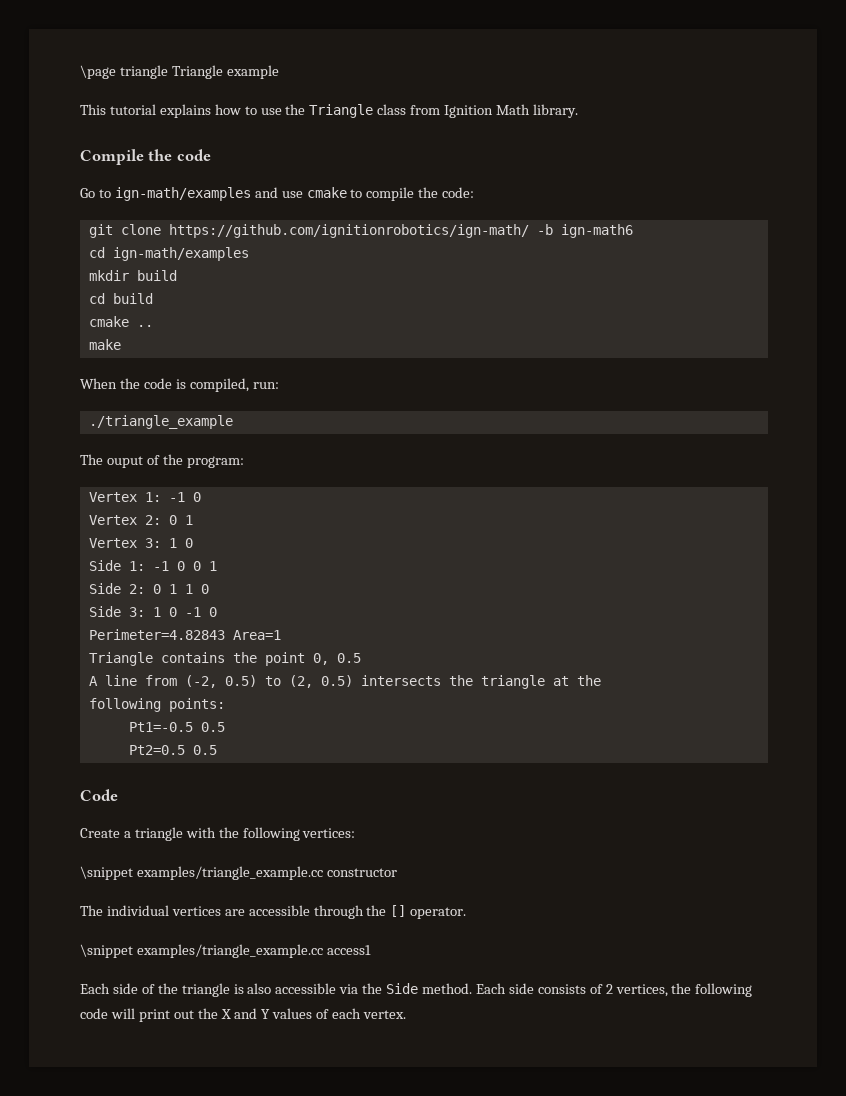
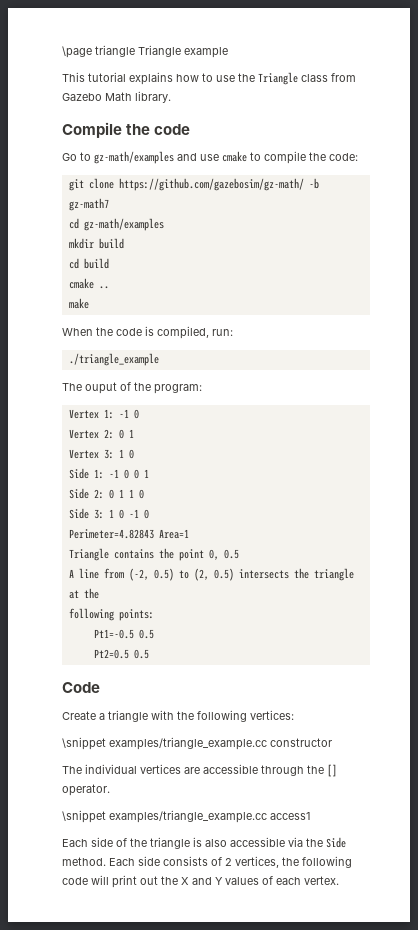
- This tutorial explains how to use the Triangle class from Ignition Math library.
+ This tutorial explains how to use the Triangle class from Gazebo Math library.
- Go to ign-math/examples and use cmake to compile the code:
+ Go to gz-math/examples and use cmake to compile the code:
- git clone https://github.com/ignitionrobotics/ign-math/ -b ign-math6
- cd ign-math/examples
+ git clone https://github.com/gazebosim/gz-math/ -b gz-math7
+ cd gz-math/examples

